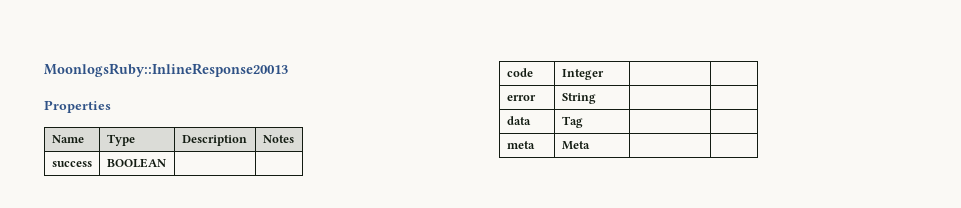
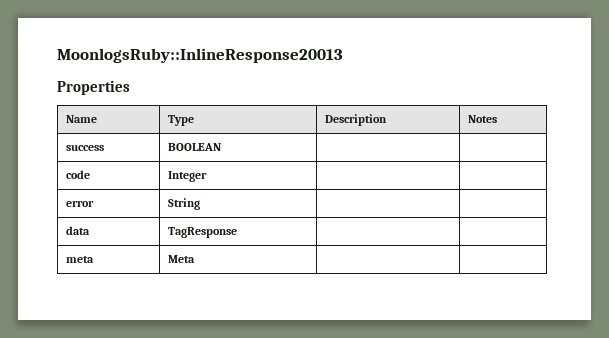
- data | Tag | |
+ data | TagResponse | |

